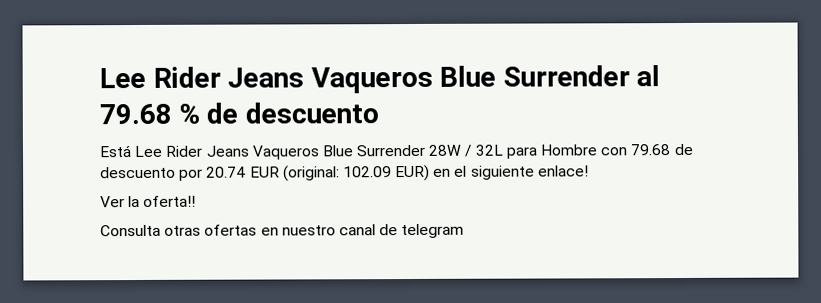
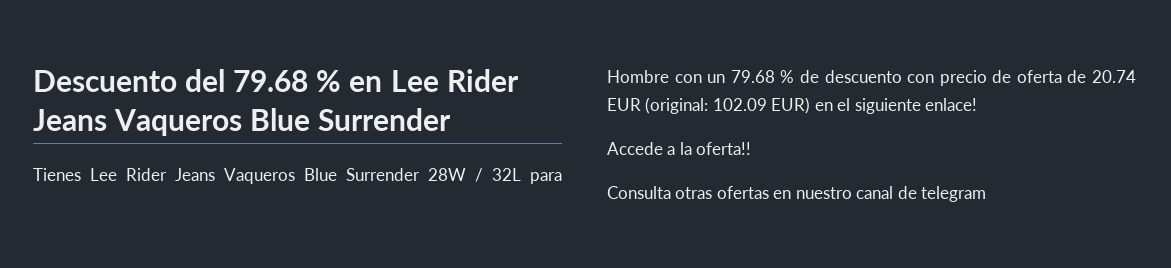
- Lee Rider Jeans Vaqueros Blue Surrender al 79.68 % de descuento
- Está Lee Rider Jeans Vaqueros Blue Surrender 28W / 32L para Hombre con 79.68 de descuento por 20.74 EUR (original: 102.09 EUR) en el siguiente enlace!
+ Descuento del 79.68 % en Lee Rider Jeans Vaqueros Blue Surrender
+ Tienes Lee Rider Jeans Vaqueros Blue Surrender 28W / 32L para Hombre con un 79.68 % de descuento con precio de oferta de 20.74 EUR (original: 102.09 EUR) en el siguiente enlace!
- Ver la oferta!!
+ Accede a la oferta!!

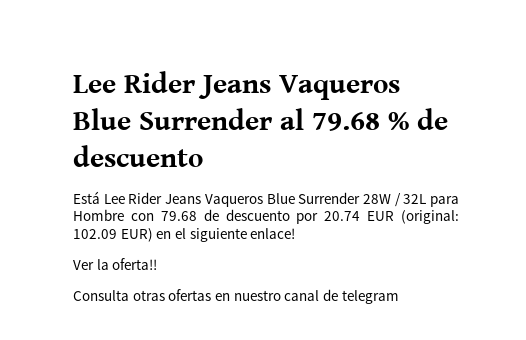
- Descuento del 79.68 % en Lee Rider Jeans Vaqueros Blue Surrender
- Tienes Lee Rider Jeans Vaqueros Blue Surrender 28W / 32L para Hombre con un 79.68 % de descuento con precio de oferta de 20.74 EUR (original: 102.09 EUR) en el siguiente enlace!
+ Lee Rider Jeans Vaqueros Blue Surrender al 79.68 % de descuento
+ Está Lee Rider Jeans Vaqueros Blue Surrender 28W / 32L para Hombre con 79.68 de descuento por 20.74 EUR (original: 102.09 EUR) en el siguiente enlace!
- Accede a la oferta!!
+ Ver la oferta!!

